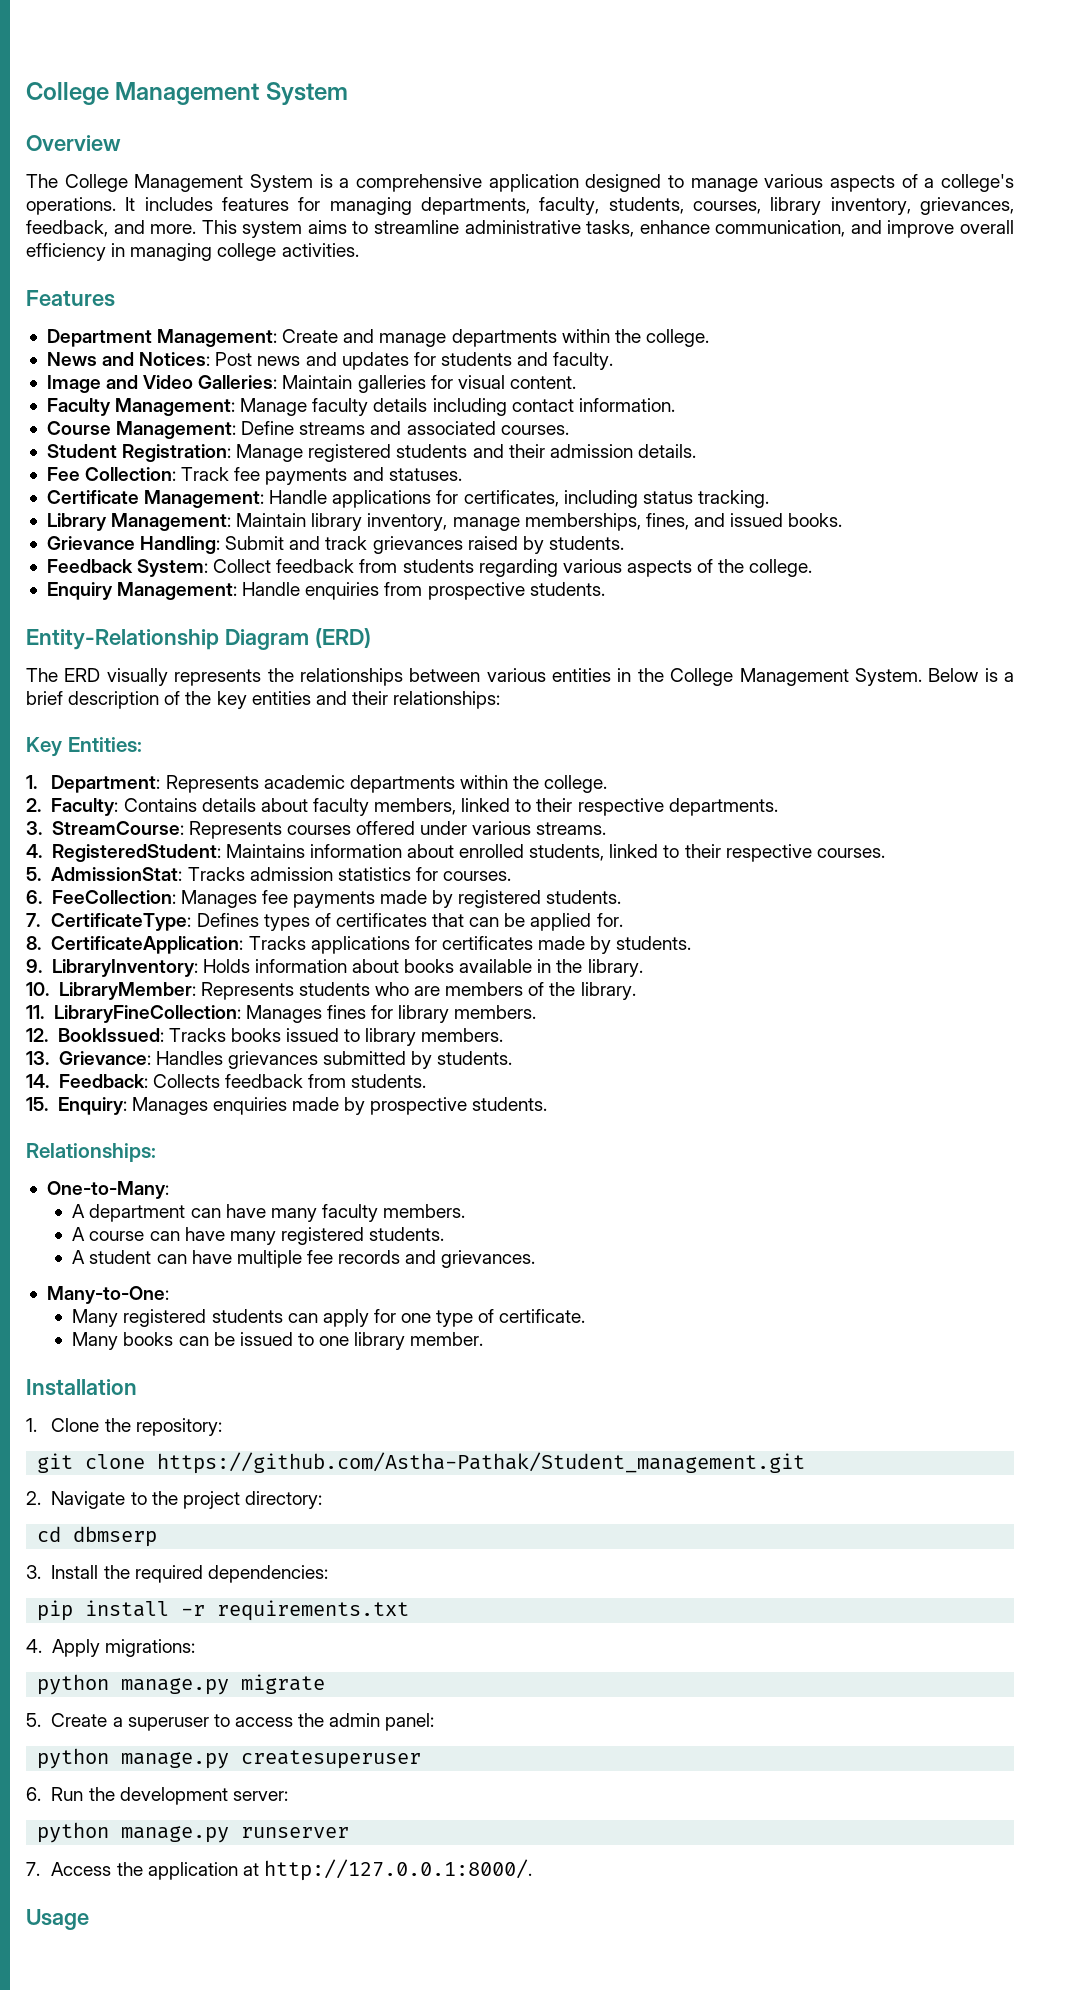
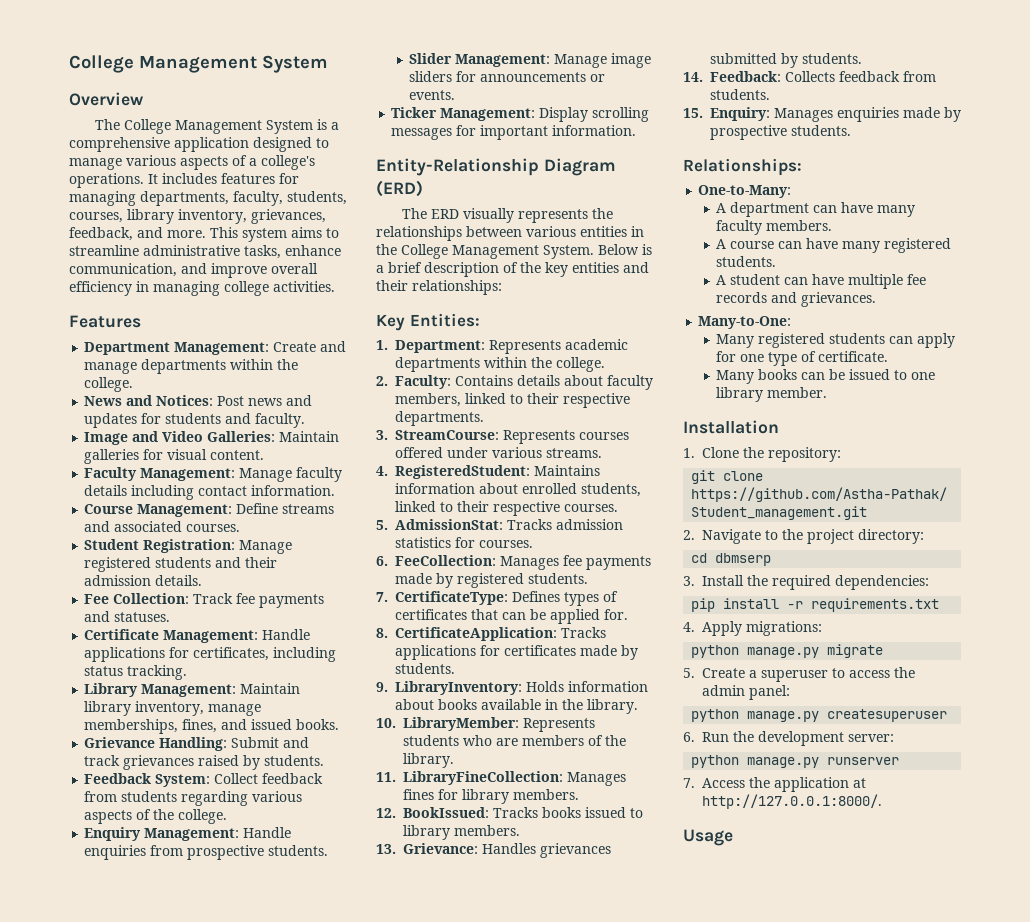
+ Slider Management: Manage image sliders for announcements or events.
+ Ticker Management: Display scrolling messages for important information.

